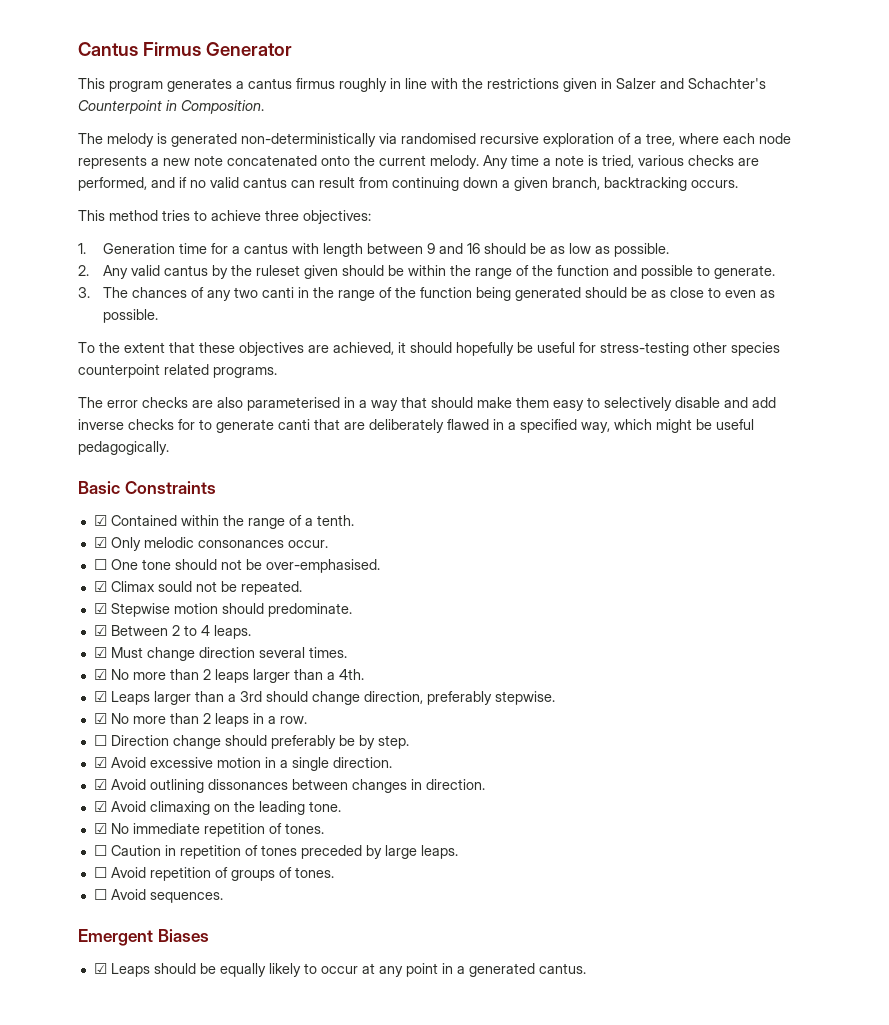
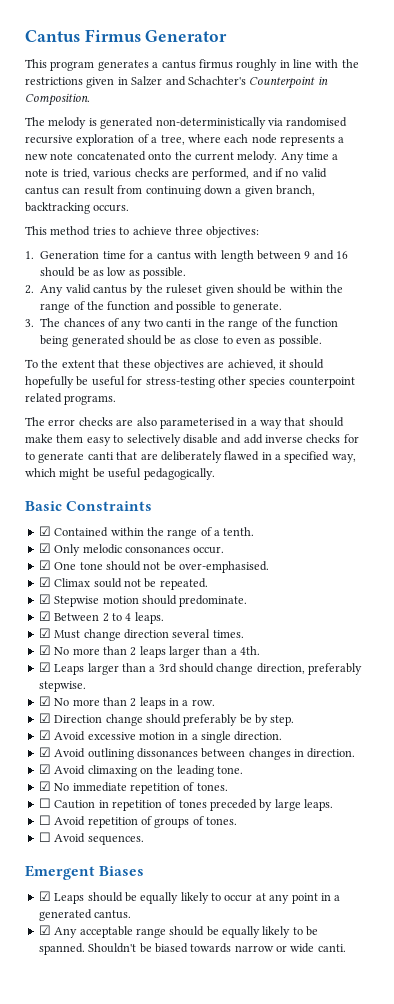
- ☐ One tone should not be over-emphasised.
+ ☑ One tone should not be over-emphasised.
- ☐ Direction change should preferably be by step.
+ ☑ Direction change should preferably be by step.
+ ☑ Any acceptable range should be equally likely to be spanned. Shouldn't be biased towards narrow or wide canti.

